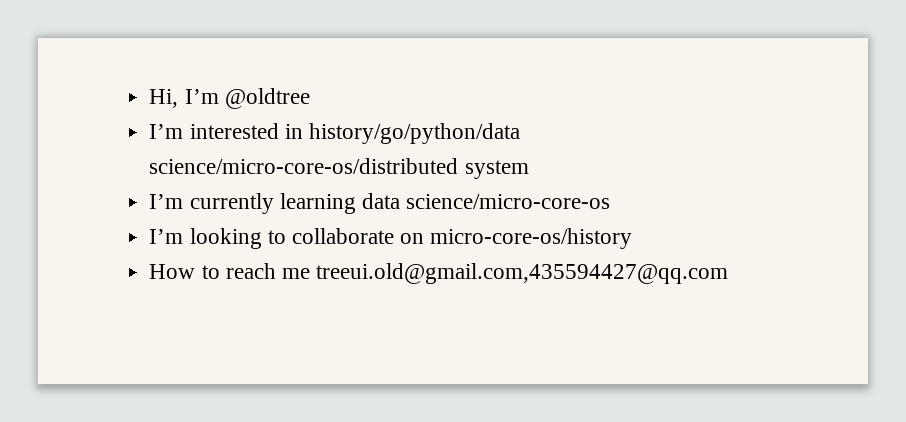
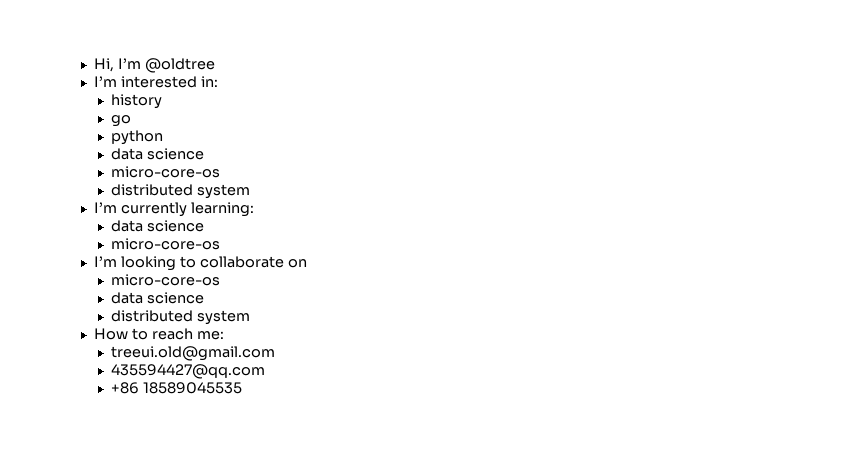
- I’m interested in history/go/python/data science/micro-core-os/distributed system
+ I’m interested in:
+ history
+ go
+ python
+ data science
+ micro-core-os
+ distributed system
- I’m currently learning data science/micro-core-os
+ I’m currently learning:
+ data science
+ micro-core-os
- I’m looking to collaborate on micro-core-os/history
- How to reach me treeui.old@gmail.com,435594427@qq.com
+ I’m looking to collaborate on
+ micro-core-os
+ data science
+ distributed system
+ How to reach me:
+ treeui.old@gmail.com
+ 435594427@qq.com
+ +86 18589045535

